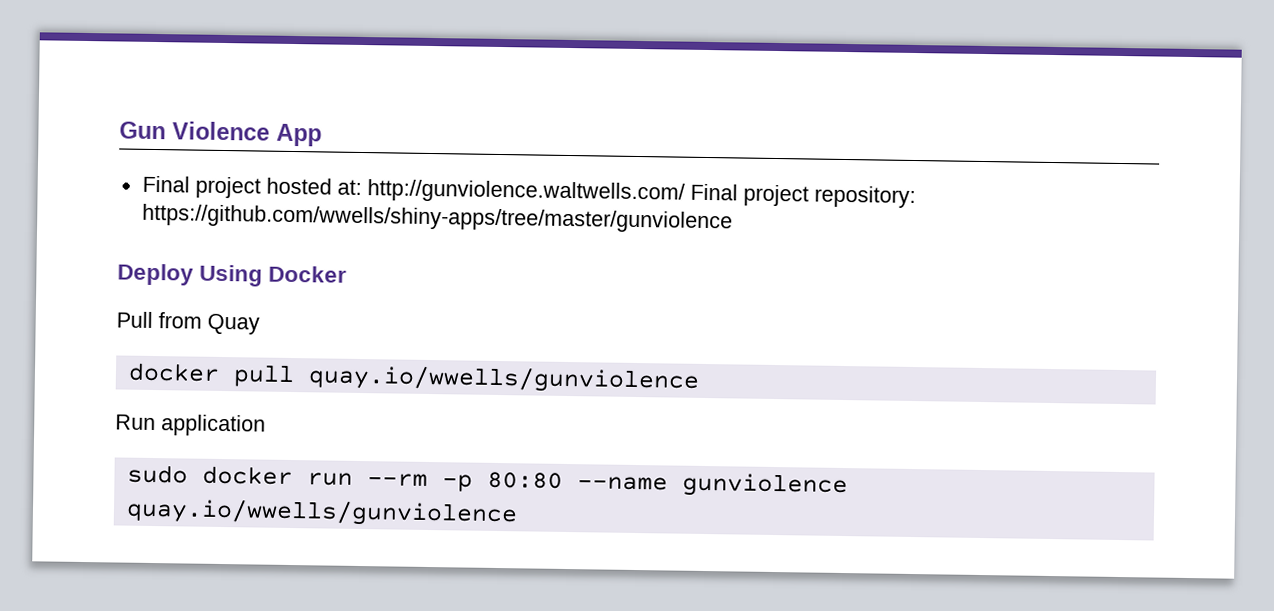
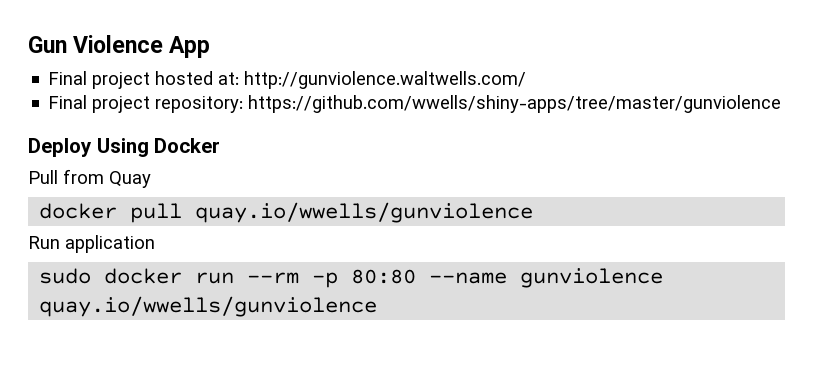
- Final project hosted at: http://gunviolence.waltwells.com/ Final project repository: https://github.com/wwells/shiny-apps/tree/master/gunviolence
+ Final project hosted at: http://gunviolence.waltwells.com/
+ Final project repository: https://github.com/wwells/shiny-apps/tree/master/gunviolence

